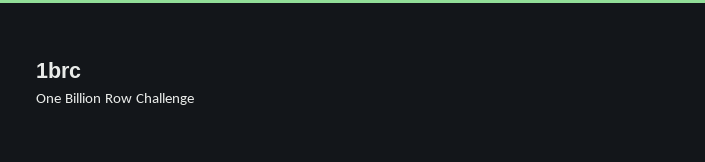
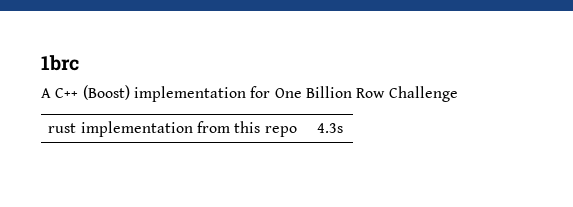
- One Billion Row Challenge
+ A C++ (Boost) implementation for One Billion Row Challenge
+ rust implementation from this repo | 4.3s

